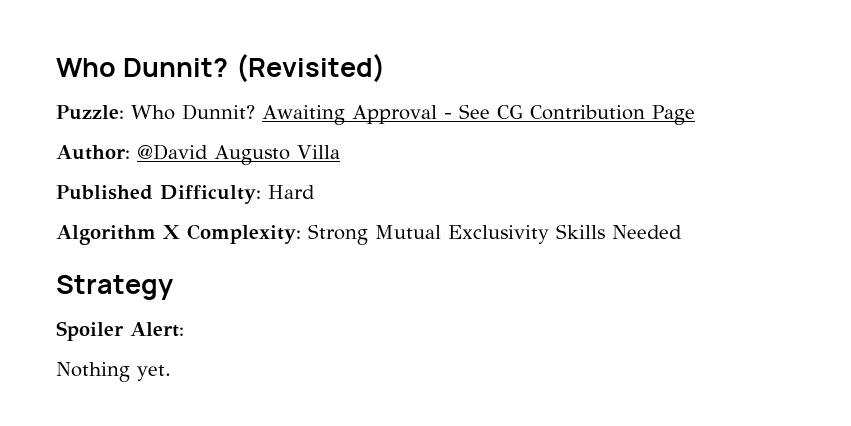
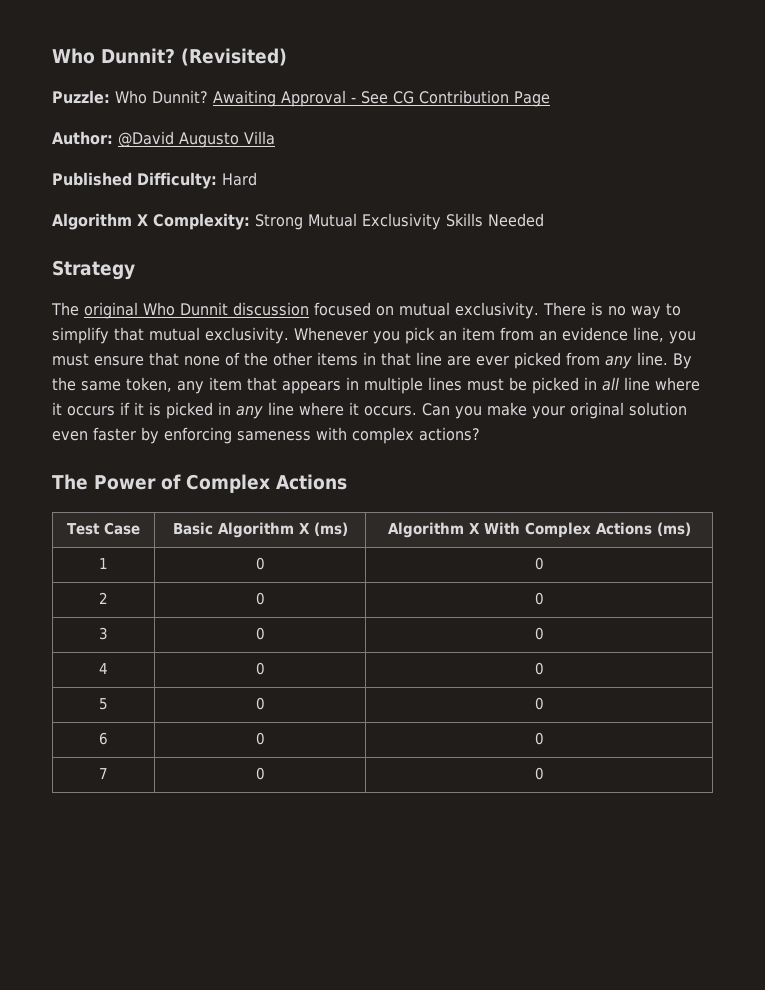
- Spoiler Alert:
- Nothing yet.
+ The original Who Dunnit discussion focused on mutual exclusivity. There is no way to simplify that mutual exclusivity. Whenever you pick an item from an evidence line, you must ensure that none of the other items in that line are ever picked from any line. By the same token, any item that appears in multiple lines must be picked in all line where it occurs if it is picked in any line where it occurs. Can you make your original solution even faster by enforcing sameness with complex actions?
+ The Power of Complex Actions
+ Test Case | Basic Algorithm X (ms) | Algorithm X With Complex Actions (ms)
+ 1 | 0 | 0
+ 2 | 0 | 0
+ 3 | 0 | 0
+ 4 | 0 | 0
+ 5 | 0 | 0
+ 6 | 0 | 0
+ 7 | 0 | 0

